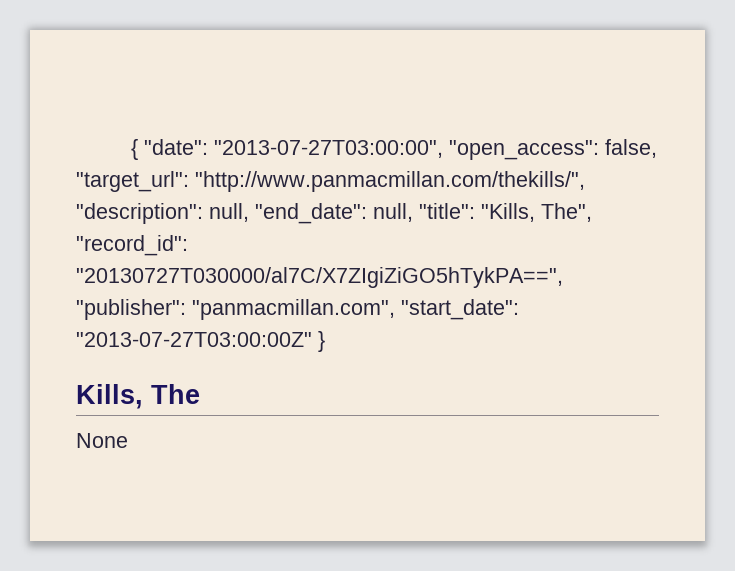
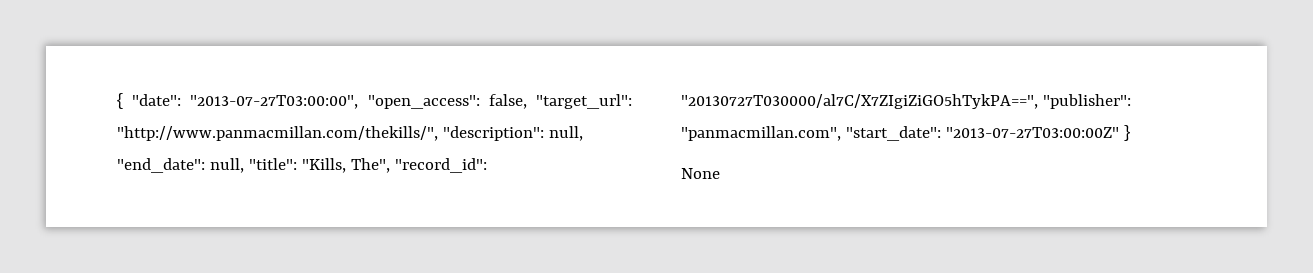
- Kills, The

